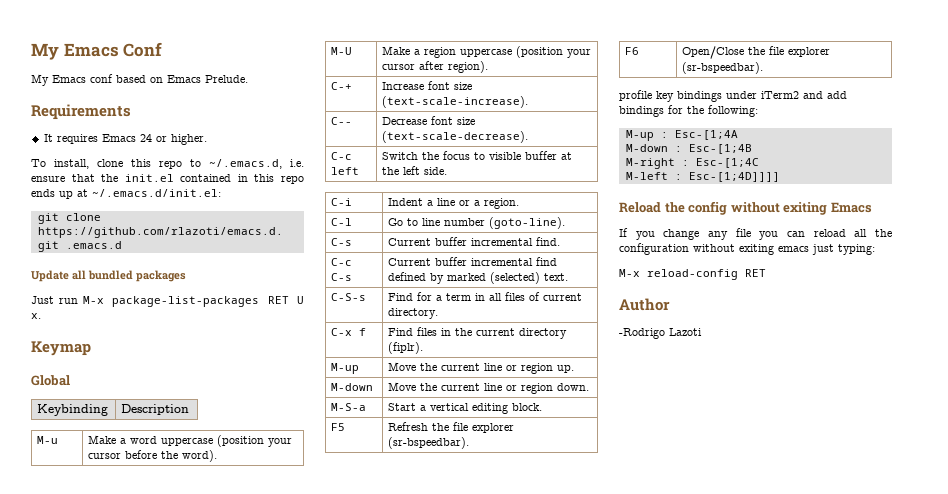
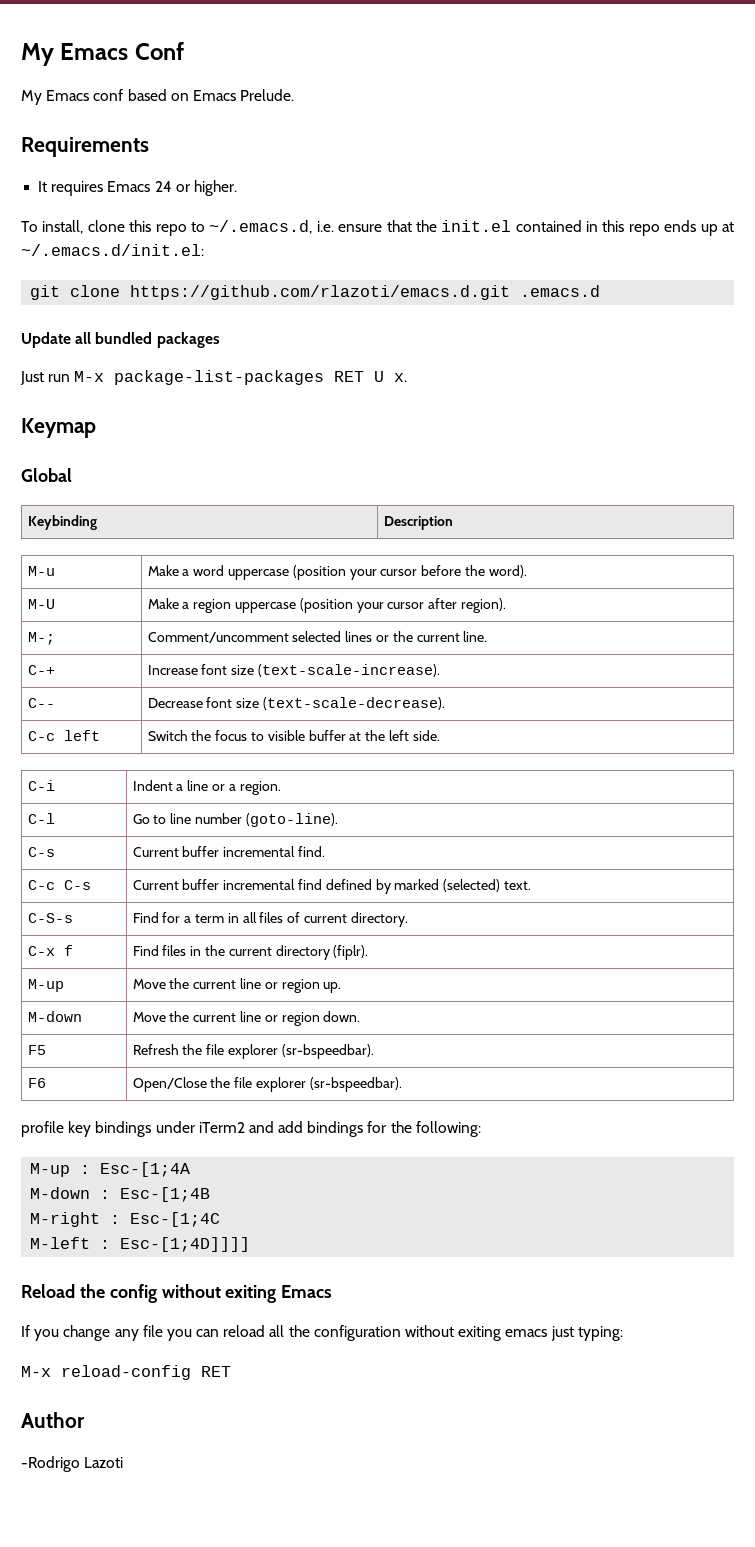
+ M-; | Comment/uncomment selected lines or the current line.
- M-S-a | Start a vertical editing block.

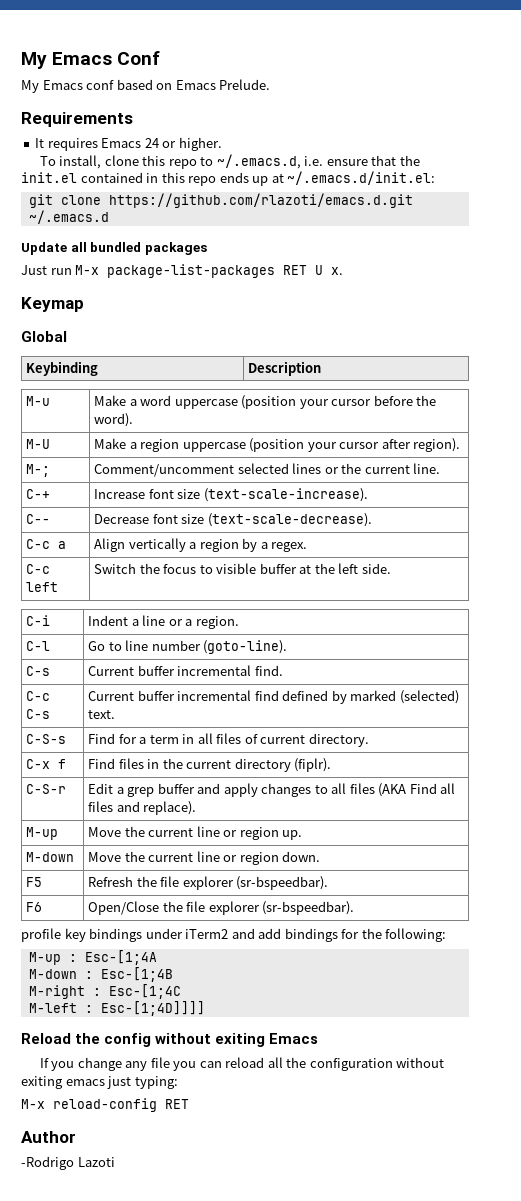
- git clone https://github.com/rlazoti/emacs.d.git .emacs.d
+ git clone https://github.com/rlazoti/emacs.d.git ~/.emacs.d
+ C-c a | Align vertically a region by a regex.
+ C-S-r | Edit a grep buffer and apply changes to all files (AKA Find all files and replace).

